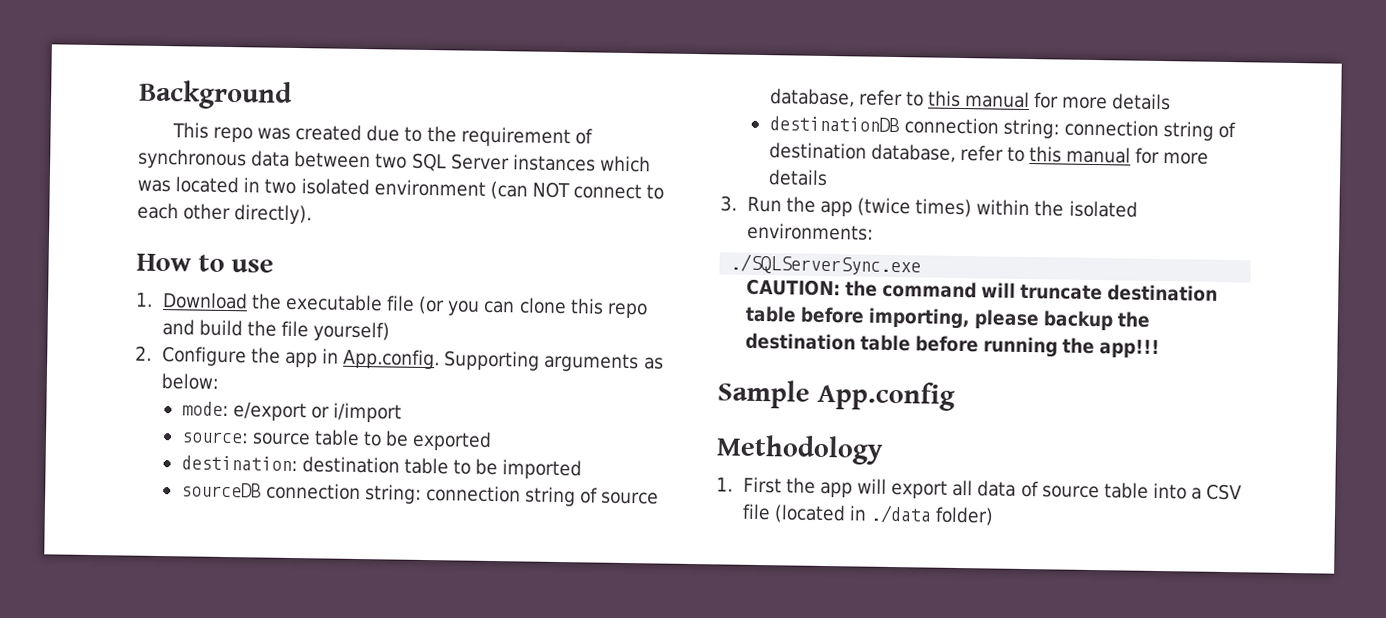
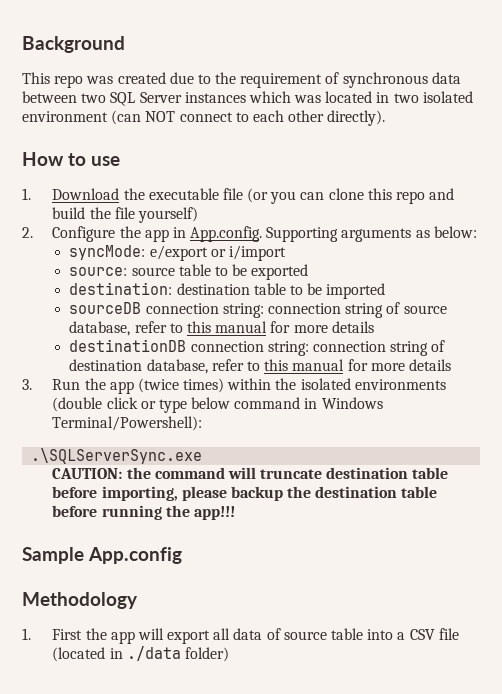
- mode: e/export or i/import
+ syncMode: e/export or i/import
- 3. Run the app (twice times) within the isolated environments:
- ./SQLServerSync.exe
+ 3. Run the app (twice times) within the isolated environments (double click or type below command in Windows Terminal/Powershell):
+ .\SQLServerSync.exe

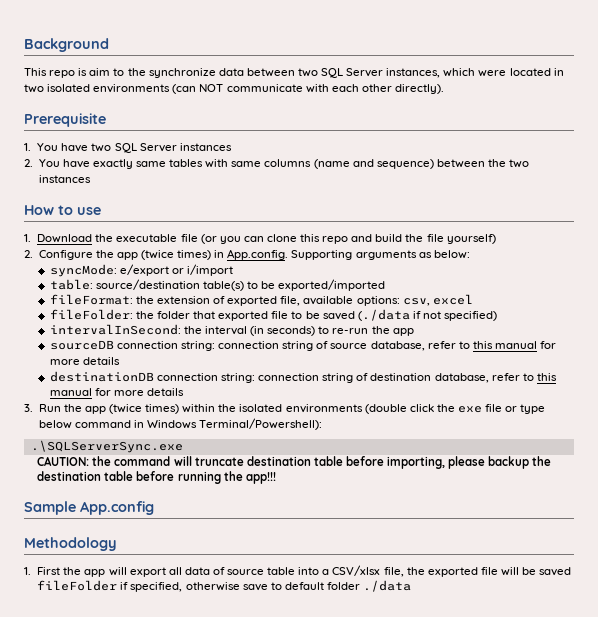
- This repo was created due to the requirement of synchronous data between two SQL Server instances which was located in two isolated environment (can NOT connect to each other directly).
+ This repo is aim to the synchronize data between two SQL Server instances, which were located in two isolated environments (can NOT communicate with each other directly).
+ Prerequisite
+ 1. You have two SQL Server instances
+ 2. You have exactly same tables with same columns (name and sequence) between the two instances
- 2. Configure the app in App.config. Supporting arguments as below:
+ 2. Configure the app (twice times) in App.config. Supporting arguments as below:
- source: source table to be exported
- destination: destination table to be imported
+ table: source/destination table(s) to be exported/imported
+ fileFormat: the extension of exported file, available options: csv, excel
+ fileFolder: the folder that exported file to be saved (./data if not specified)
+ intervalInSecond: the interval (in seconds) to re-run the app
- 3. Run the app (twice times) within the isolated environments (double click or type below command in Windows Terminal/Powershell):
+ 3. Run the app (twice times) within the isolated environments (double click the exe file or type below command in Windows Terminal/Powershell):
- 1. First the app will export all data of source table into a CSV file (located in ./data folder)
+ 1. First the app will export all data of source table into a CSV/xlsx file, the exported file will be saved fileFolder if specified, otherwise save to default folder ./data

